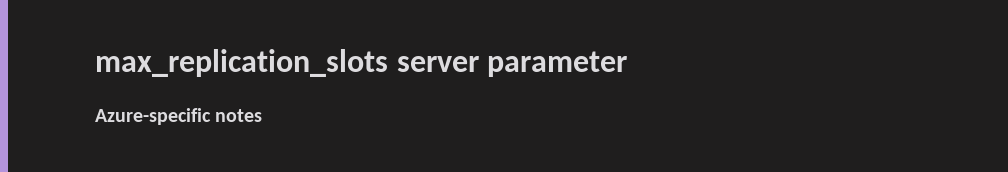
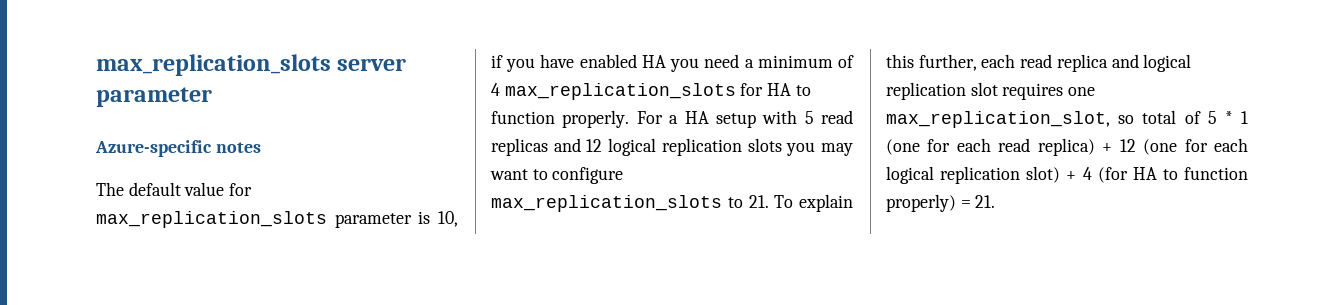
+ The default value for max_replication_slots parameter is 10, if you have enabled HA you need a minimum of 4 max_replication_slots for HA to function properly. For a HA setup with 5 read replicas and 12 logical replication slots you may want to configure max_replication_slots to 21. To explain this further, each read replica and logical replication slot requires one max_replication_slot, so total of 5 * 1 (one for each read replica) + 12 (one for each logical replication slot) + 4 (for HA to function properly) = 21.

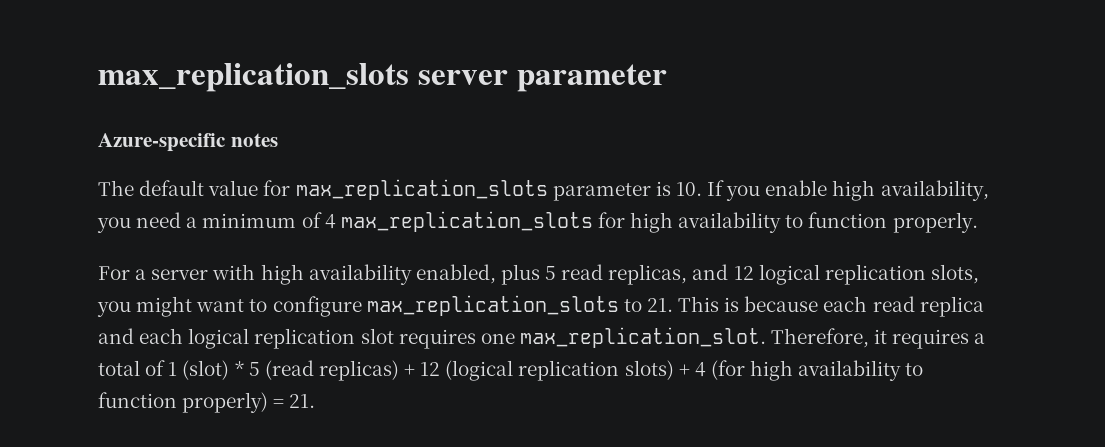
- The default value for max_replication_slots parameter is 10, if you have enabled HA you need a minimum of 4 max_replication_slots for HA to function properly. For a HA setup with 5 read replicas and 12 logical replication slots you may want to configure max_replication_slots to 21. To explain this further, each read replica and logical replication slot requires one max_replication_slot, so total of 5 * 1 (one for each read replica) + 12 (one for each logical replication slot) + 4 (for HA to function properly) = 21.
+ The default value for max_replication_slots parameter is 10. If you enable high availability, you need a minimum of 4 max_replication_slots for high availability to function properly.
+ For a server with high availability enabled, plus 5 read replicas, and 12 logical replication slots, you might want to configure max_replication_slots to 21. This is because each read replica and each logical replication slot requires one max_replication_slot. Therefore, it requires a total of 1 (slot) * 5 (read replicas) + 12 (logical replication slots) + 4 (for high availability to function properly) = 21.

